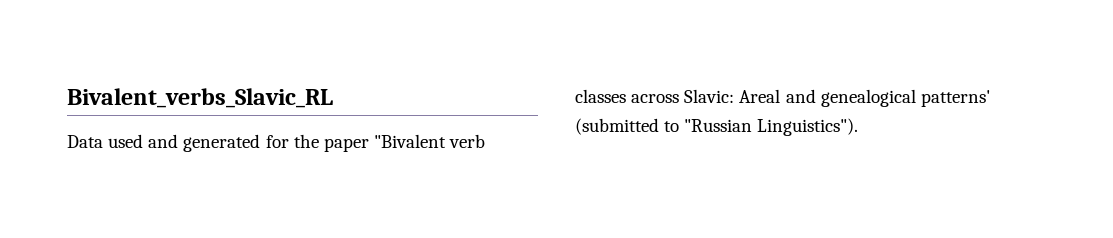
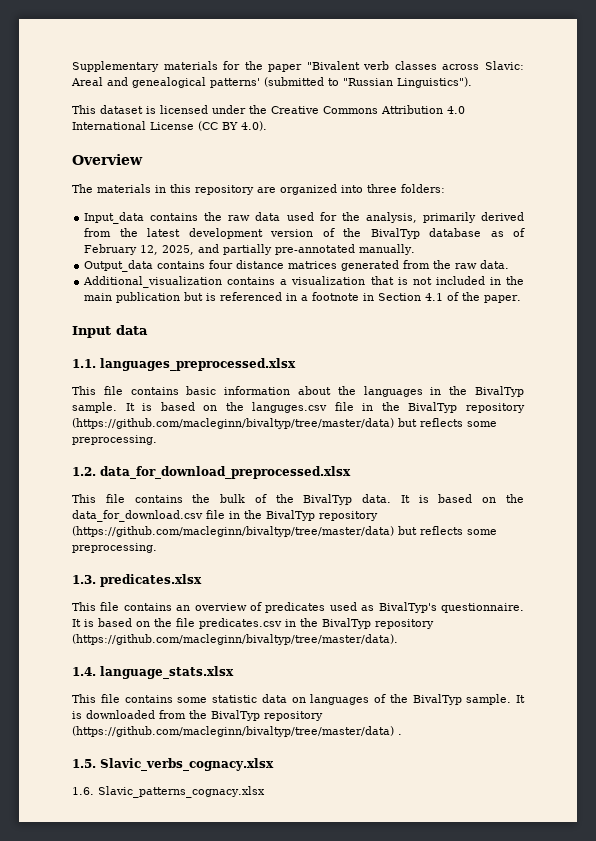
- Bivalent_verbs_Slavic_RL
- Data used and generated for the paper "Bivalent verb classes across Slavic: Areal and genealogical patterns' (submitted to "Russian Linguistics").
+ Supplementary materials for the paper "Bivalent verb classes across Slavic: Areal and genealogical patterns' (submitted to "Russian Linguistics").
+ This dataset is licensed under the Creative Commons Attribution 4.0 International License (CC BY 4.0).
+ Overview
+ The materials in this repository are organized into three folders:
+ Input_data contains the raw data used for the analysis, primarily derived from the latest development version of the BivalTyp database as of February 12, 2025, and partially pre-annotated manually.
+ Output_data contains four distance matrices generated from the raw data.
+ Additional_visualization contains a visualization that is not included in the main publication but is referenced in a footnote in Section 4.1 of the paper.
+ Input data
+ 1.1. languages_preprocessed.xlsx
+ This file contains basic information about the languages in the BivalTyp sample. It is based on the languges.csv file in the BivalTyp repository (https://github.com/macleginn/bivaltyp/tree/master/data) but reflects some preprocessing.
+ 1.2. data_for_download_preprocessed.xlsx
+ This file contains the bulk of the BivalTyp data. It is based on the data_for_download.csv file in the BivalTyp repository (https://github.com/macleginn/bivaltyp/tree/master/data) but reflects some preprocessing.
+ 1.3. predicates.xlsx
+ This file contains an overview of predicates used as BivalTyp's questionnaire. It is based on the file predicates.csv in the BivalTyp repository (https://github.com/macleginn/bivaltyp/tree/master/data).
+ 1.4. language_stats.xlsx
+ This file contains some statistic data on languages of the BivalTyp sample. It is downloaded from the BivalTyp repository (https://github.com/macleginn/bivaltyp/tree/master/data) .
+ 1.5. Slavic_verbs_cognacy.xlsx
+ 1.6. Slavic_patterns_cognacy.xlsx

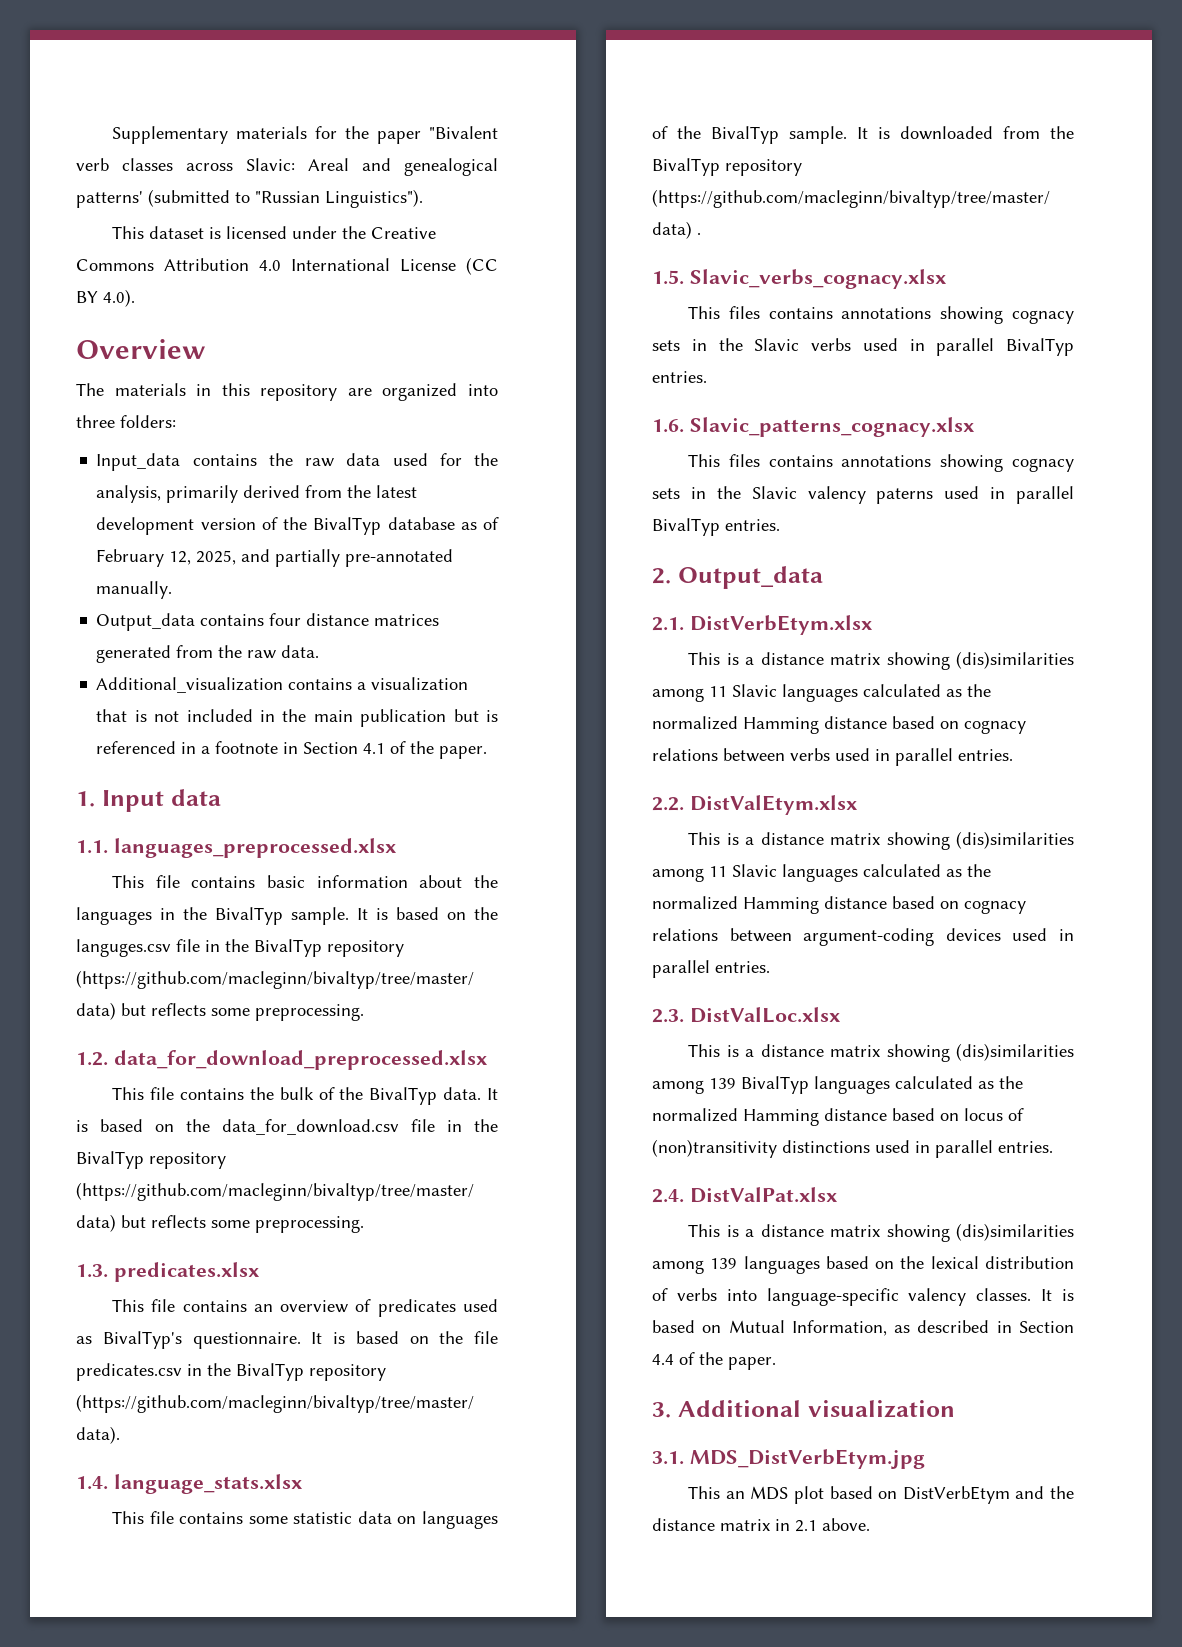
- Input data
+ 1. Input data
+ This files contains annotations showing cognacy sets in the Slavic verbs used in parallel BivalTyp entries.
  1.6. Slavic_patterns_cognacy.xlsx
+ This files contains annotations showing cognacy sets in the Slavic valency paterns used in parallel BivalTyp entries.
+ 2. Output_data
+ 2.1. DistVerbEtym.xlsx
+ This is a distance matrix showing (dis)similarities among 11 Slavic languages calculated as the normalized Hamming distance based on cognacy relations between verbs used in parallel entries.
+ 2.2. DistValEtym.xlsx
+ This is a distance matrix showing (dis)similarities among 11 Slavic languages calculated as the normalized Hamming distance based on cognacy relations between argument-coding devices used in parallel entries.
+ 2.3. DistValLoc.xlsx
+ This is a distance matrix showing (dis)similarities among 139 BivalTyp languages calculated as the normalized Hamming distance based on locus of (non)transitivity distinctions used in parallel entries.
+ 2.4. DistValPat.xlsx
+ This is a distance matrix showing (dis)similarities among 139 languages based on the lexical distribution of verbs into language-specific valency classes. It is based on Mutual Information, as described in Section 4.4 of the paper.
+ 3. Additional visualization
+ 3.1. MDS_DistVerbEtym.jpg
+ This an MDS plot based on DistVerbEtym and the distance matrix in 2.1 above.

